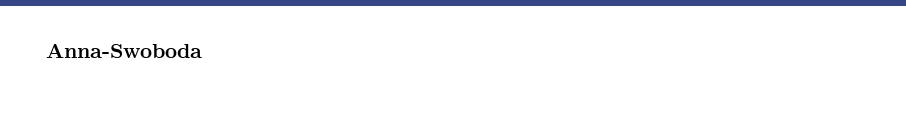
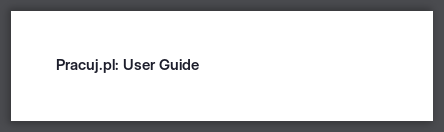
- Anna-Swoboda
+ Pracuj.pl: User Guide

